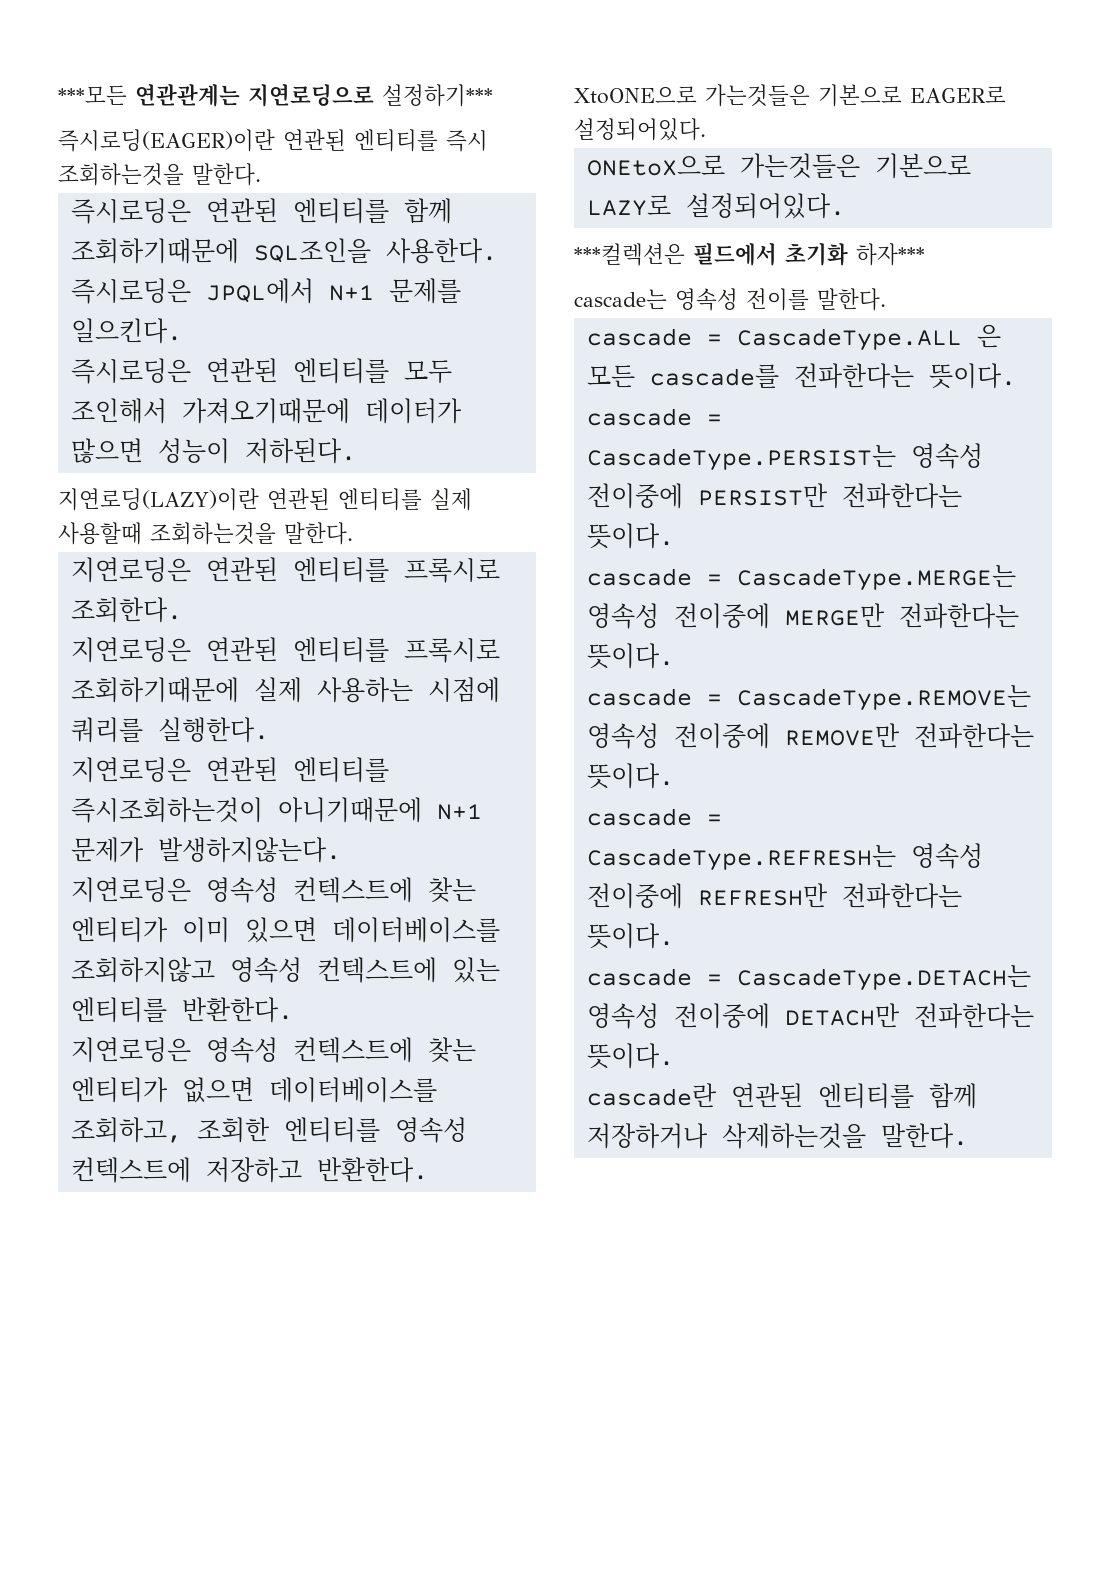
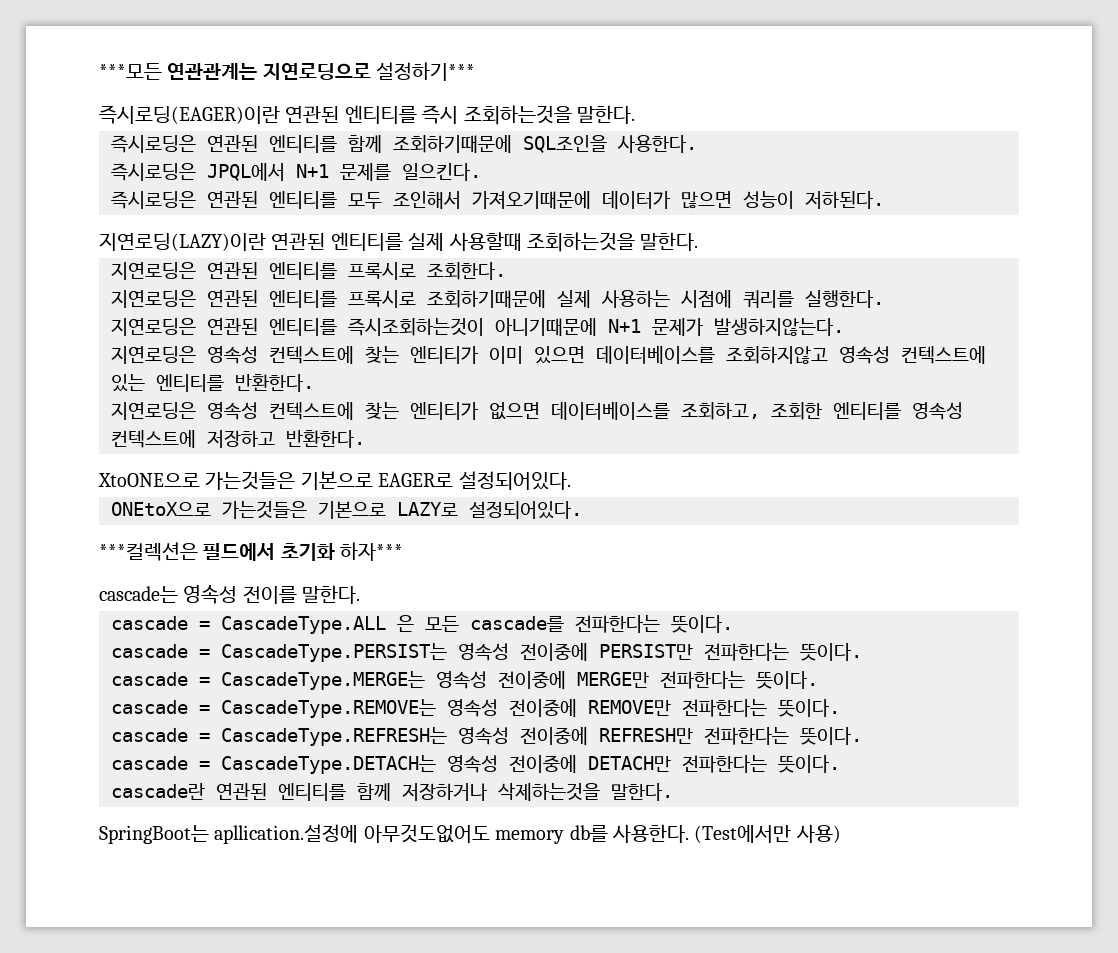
+ SpringBoot는 apllication.설정에 아무것도없어도 memory db를 사용한다. (Test에서만 사용)

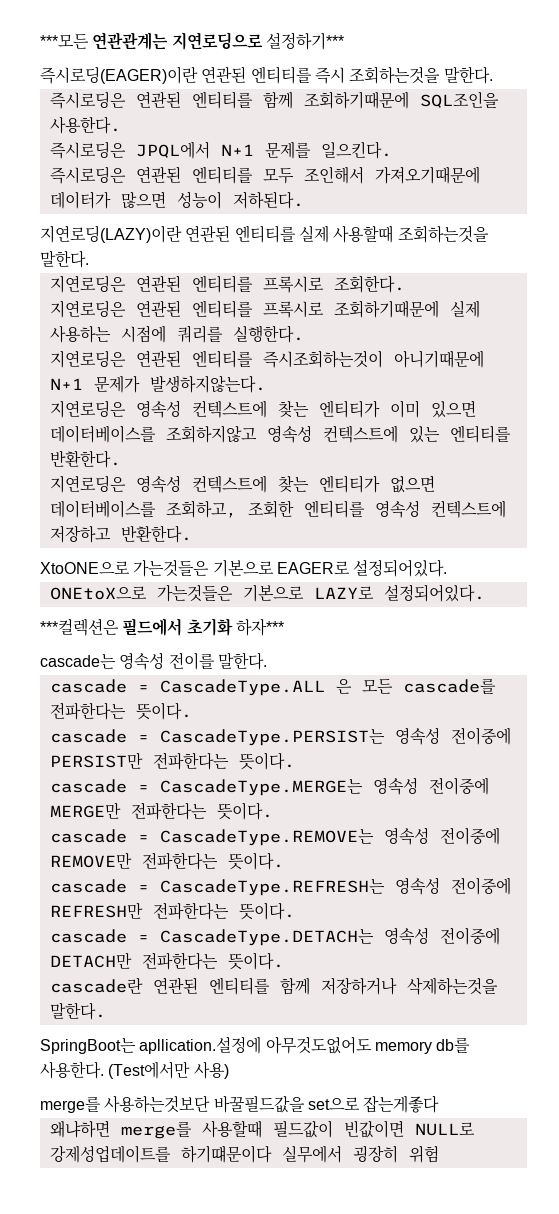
+ merge를 사용하는것보단 바꿀필드값을 set으로 잡는게좋다
+ 왜냐하면 merge를 사용할때 필드값이 빈값이면 NULL로 강제성업데이트를 하기떄문이다 실무에서 굉장히 위험

